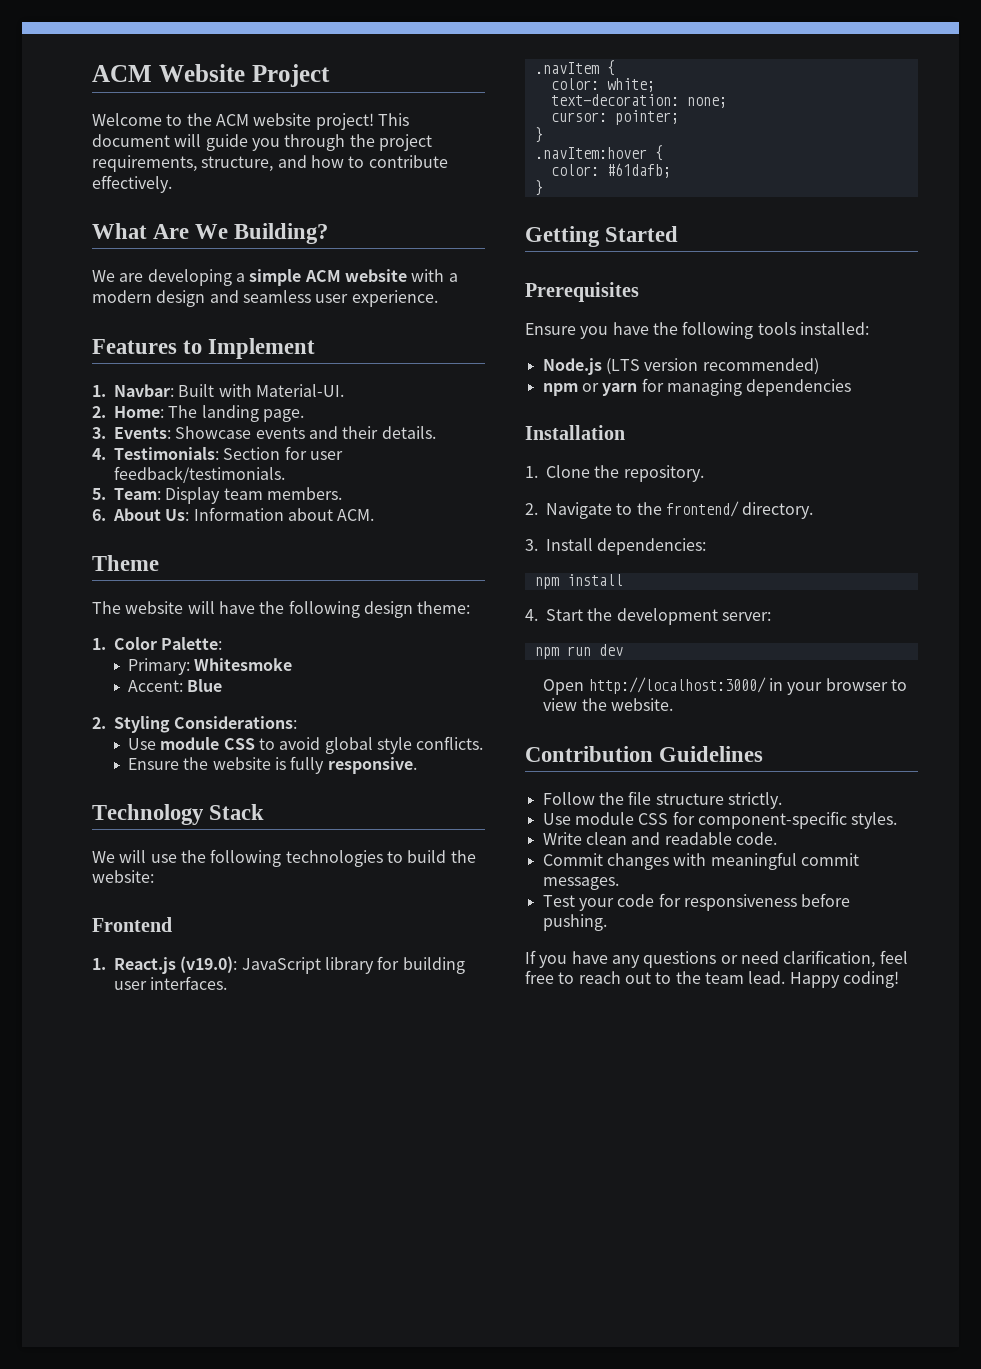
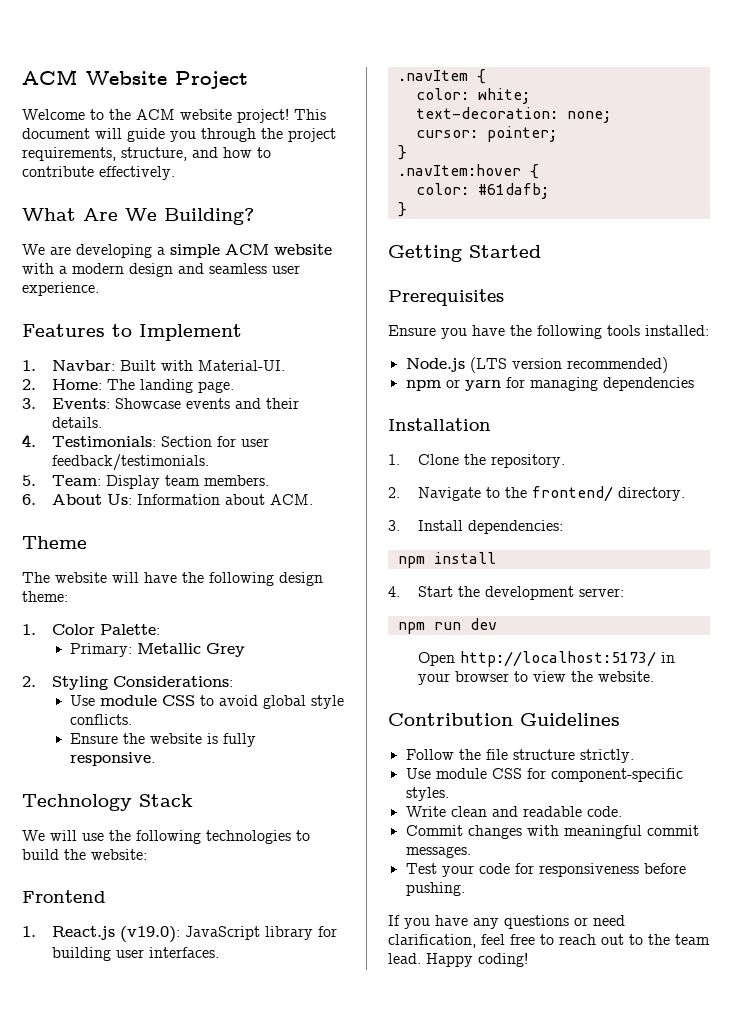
- Primary: Whitesmoke
- Accent: Blue
+ Primary: Metallic Grey
- Open http://localhost:3000/ in your browser to view the website.
+ Open http://localhost:5173/ in your browser to view the website.

